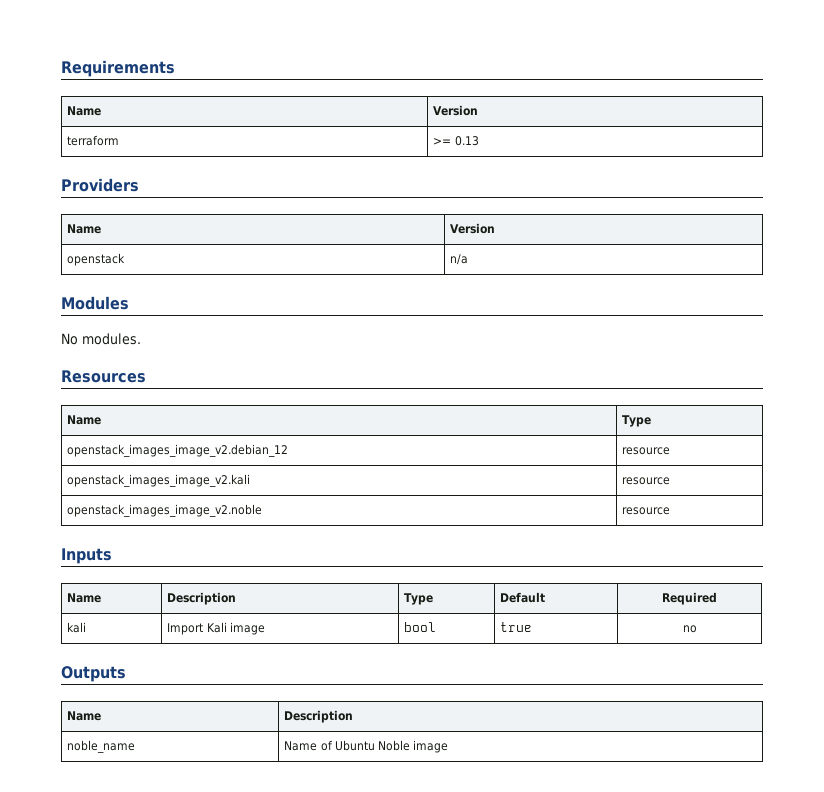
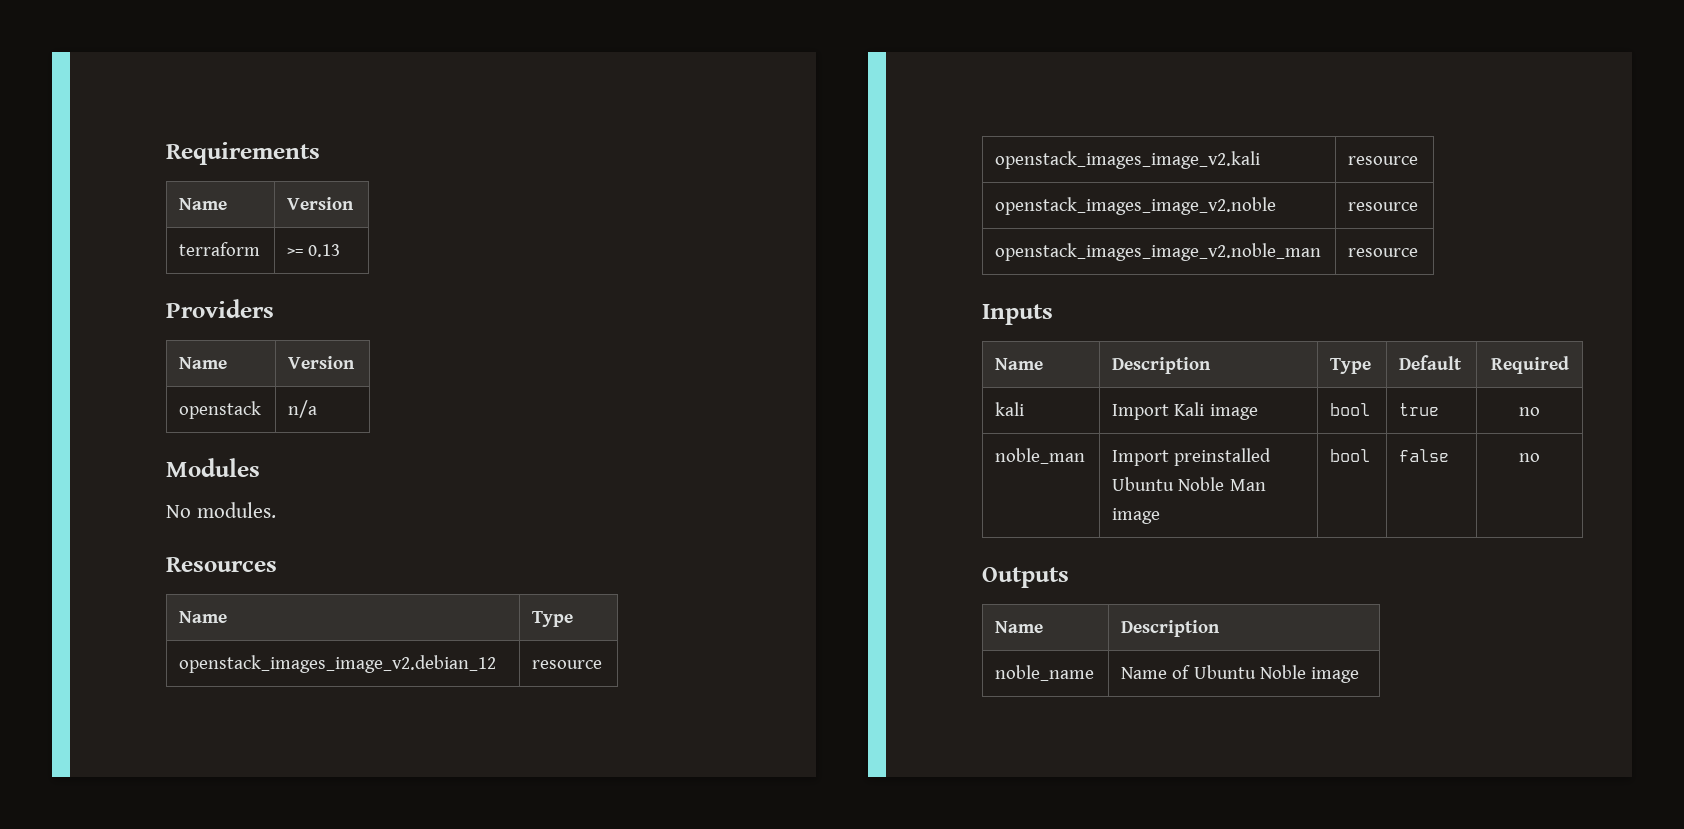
+ openstack_images_image_v2.noble_man | resource
+ noble_man | Import preinstalled Ubuntu Noble Man image | bool | false | no

